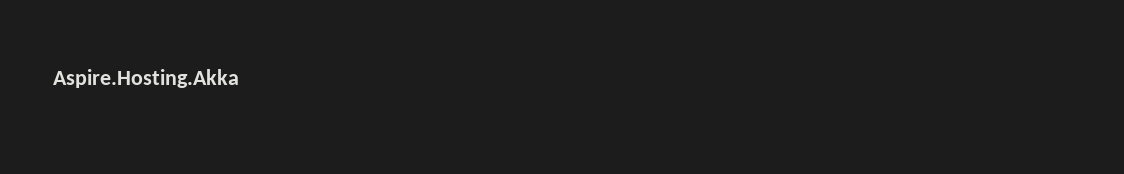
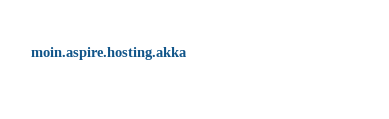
- Aspire.Hosting.Akka
+ moin.aspire.hosting.akka

